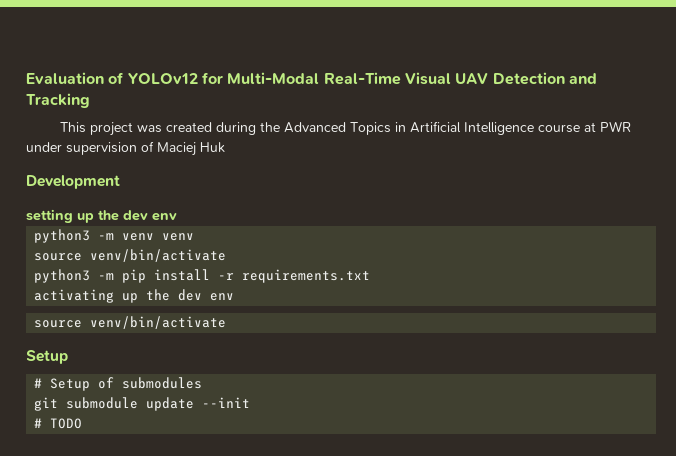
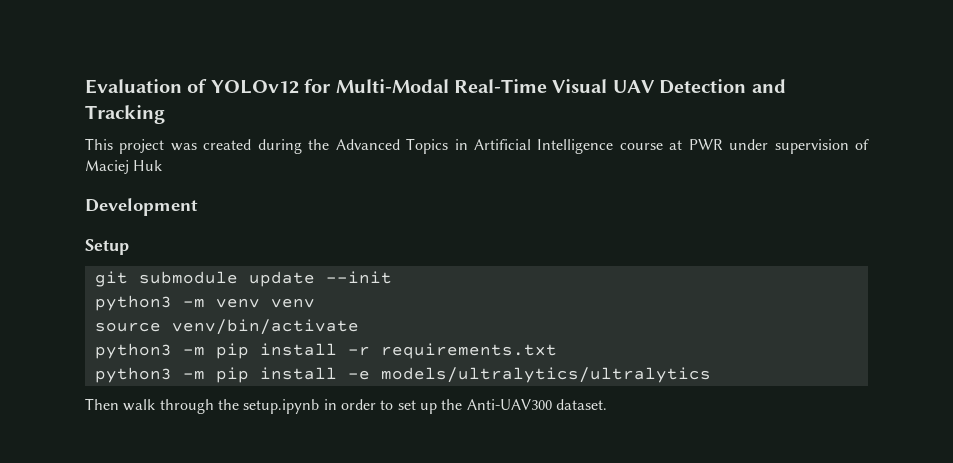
- setting up the dev env
+ Setup
+ git submodule update --init
- activating up the dev env
- source venv/bin/activate
- Setup
- # Setup of submodules
- git submodule update --init
- # TODO
+ python3 -m pip install -e models/ultralytics/ultralytics
+ Then walk through the setup.ipynb in order to set up the Anti-UAV300 dataset.

